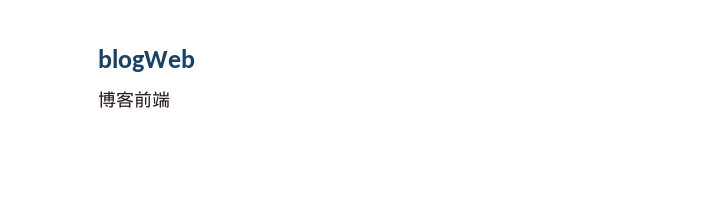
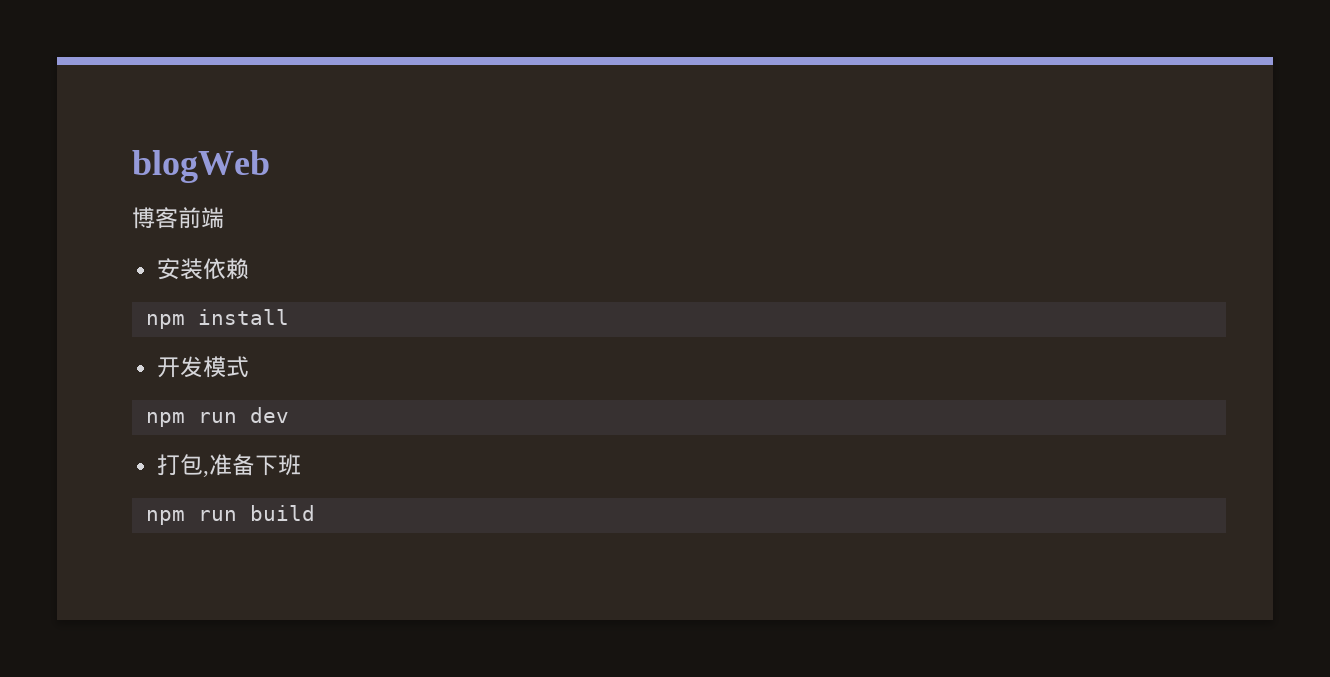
+ 安装依赖
+ npm install
+ 开发模式
+ npm run dev
+ 打包,准备下班
+ npm run build

